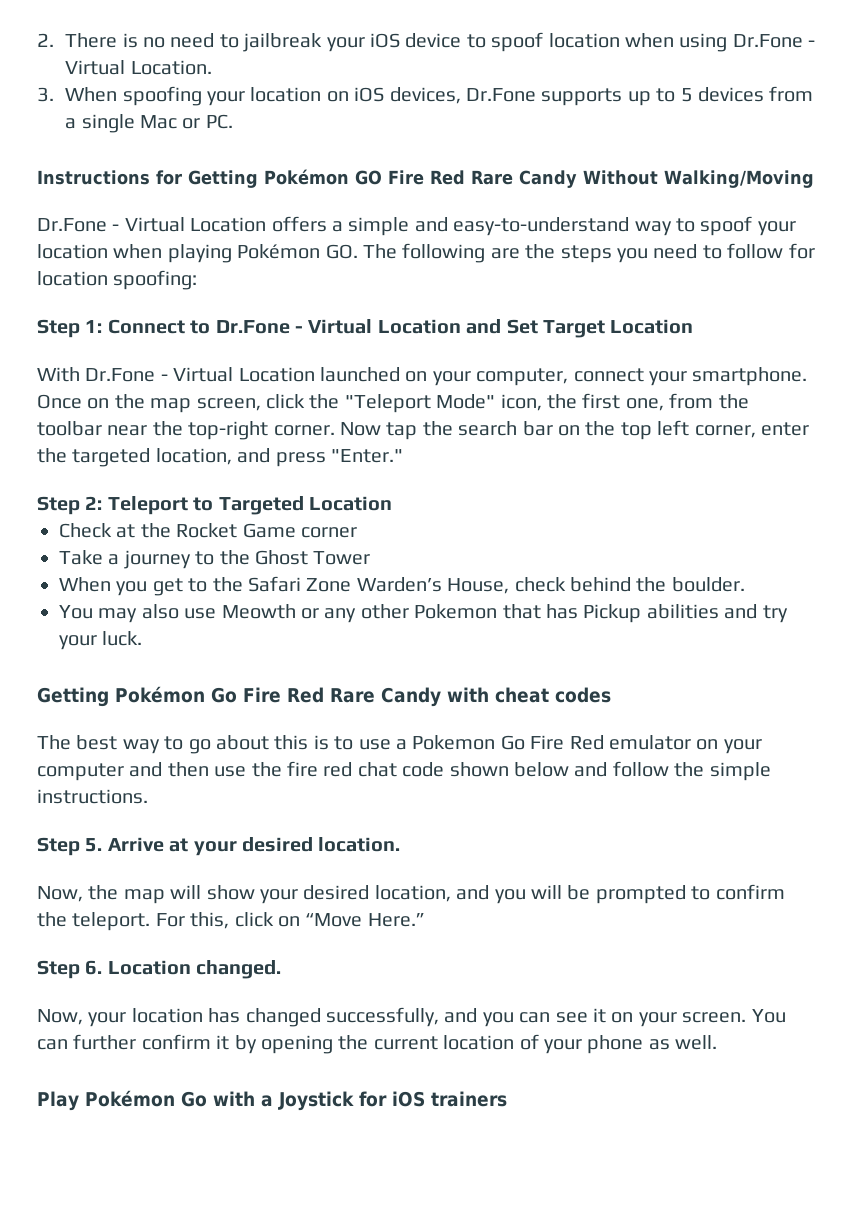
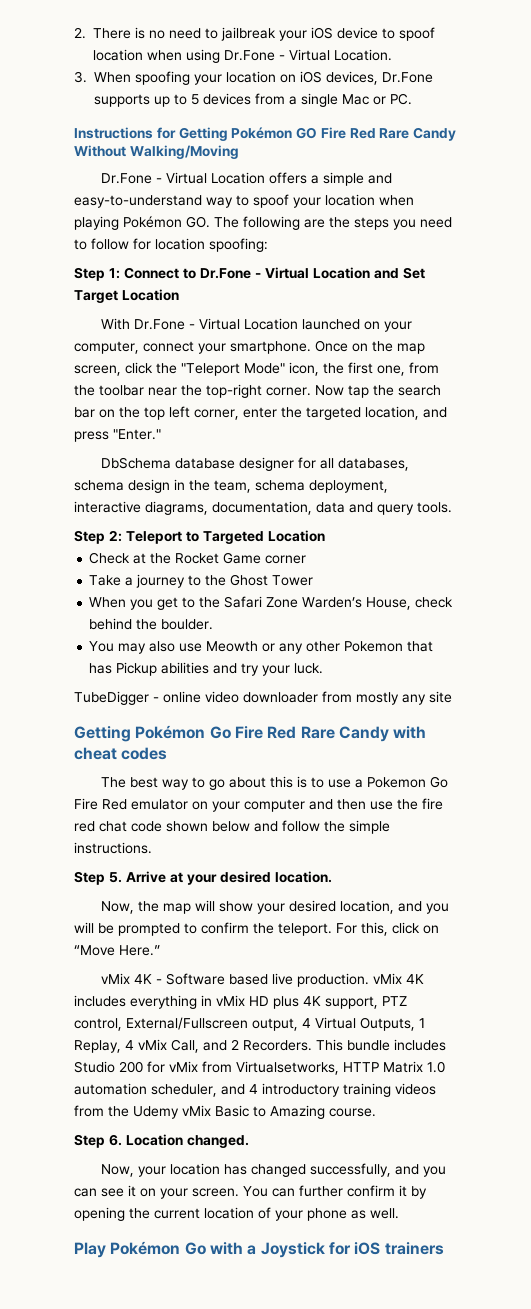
+ DbSchema database designer for all databases, schema design in the team, schema deployment, interactive diagrams, documentation, data and query tools.
+ TubeDigger - online video downloader from mostly any site
+ vMix 4K - Software based live production. vMix 4K includes everything in vMix HD plus 4K support, PTZ control, External/Fullscreen output, 4 Virtual Outputs, 1 Replay, 4 vMix Call, and 2 Recorders. This bundle includes Studio 200 for vMix from Virtualsetworks, HTTP Matrix 1.0 automation scheduler, and 4 introductory training videos from the Udemy vMix Basic to Amazing course.

